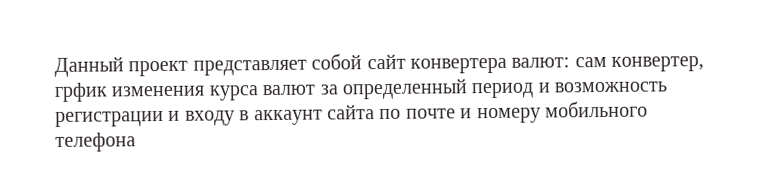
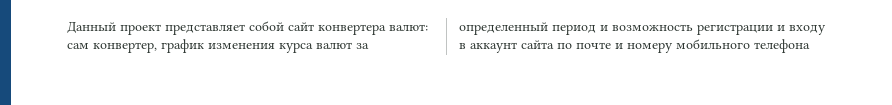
- Данный проект представляет собой сайт конвертера валют: сам конвертер, грфик изменения курса валют за определенный период и возможность регистрации и входу в аккаунт сайта по почте и номеру мобильного телефона
+ Данный проект представляет собой сайт конвертера валют: сам конвертер, график изменения курса валют за определенный период и возможность регистрации и входу в аккаунт сайта по почте и номеру мобильного телефона

